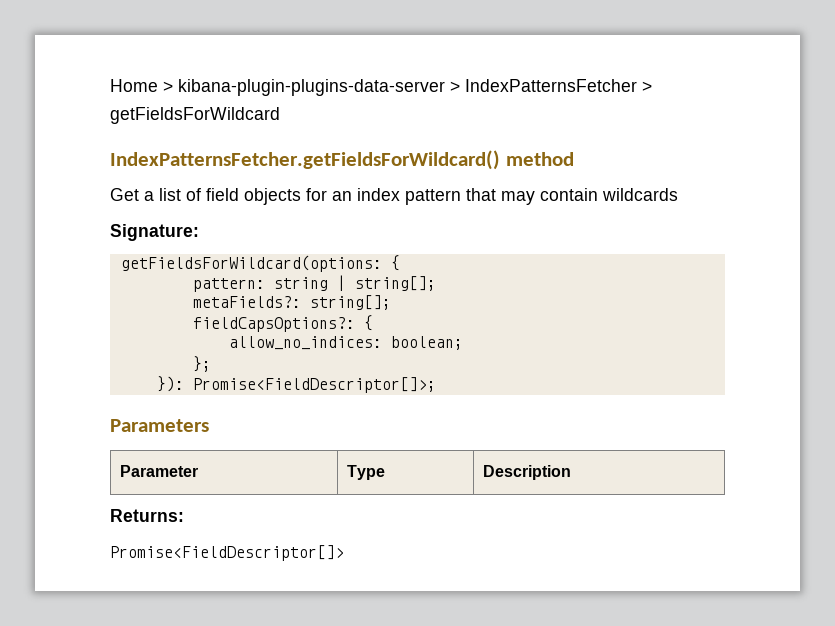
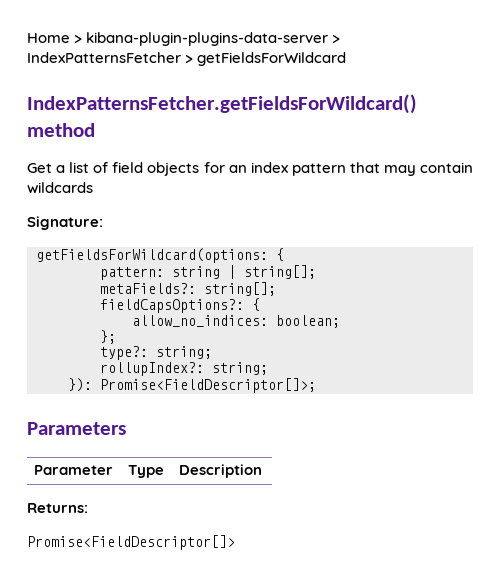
+ type?: string;
+ rollupIndex?: string;

